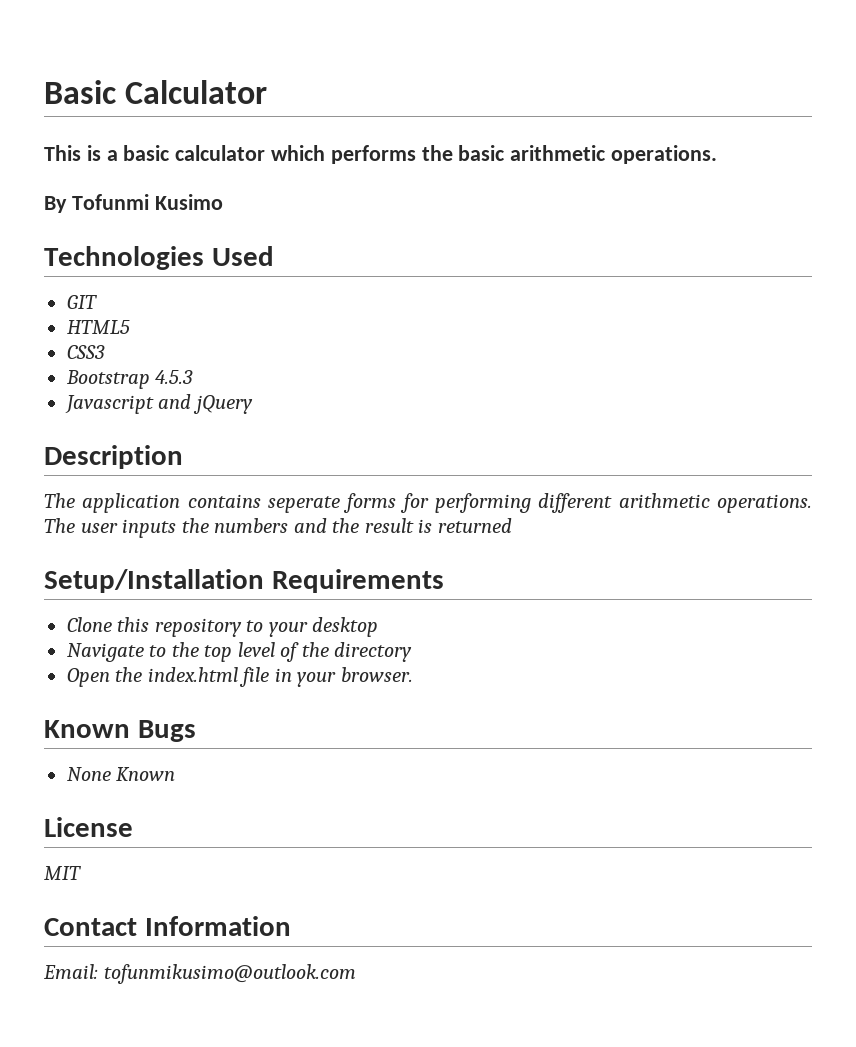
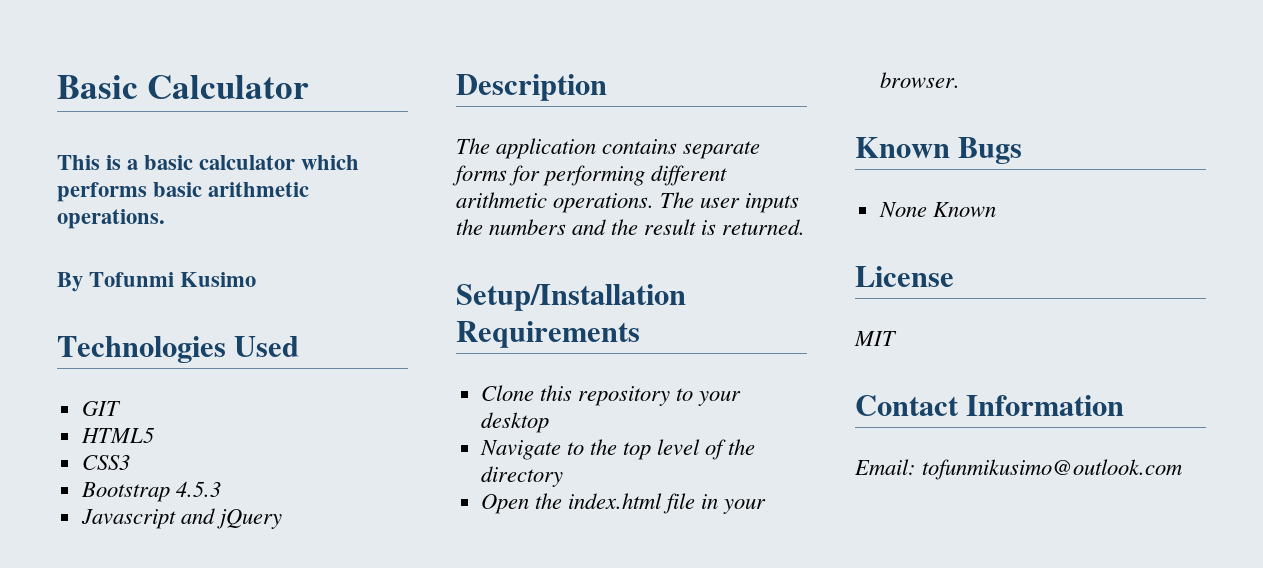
- This is a basic calculator which performs the basic arithmetic operations.
+ This is a basic calculator which performs basic arithmetic operations.
- The application contains seperate forms for performing different arithmetic operations.
+ The application contains separate forms for performing different arithmetic operations.
- The user inputs the numbers and the result is returned
+ The user inputs the numbers and the result is returned.

